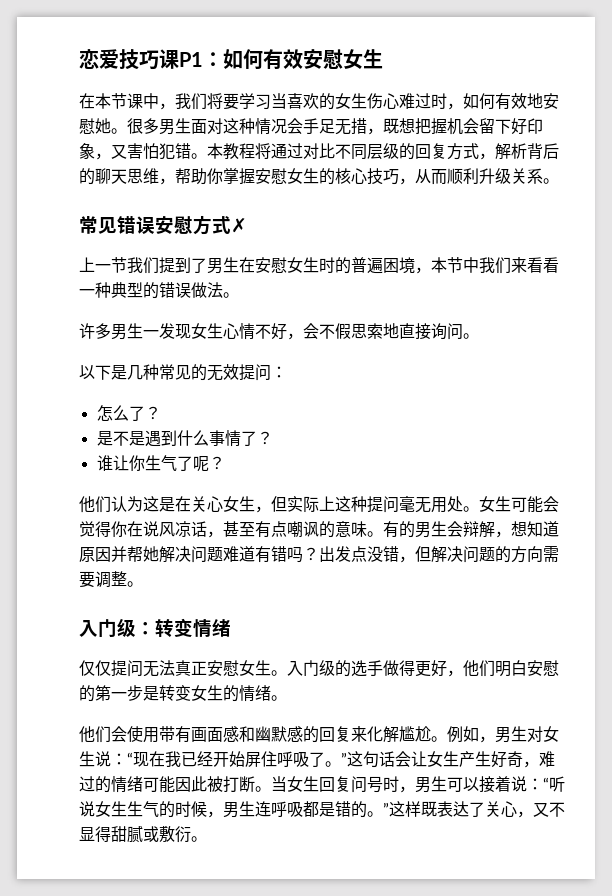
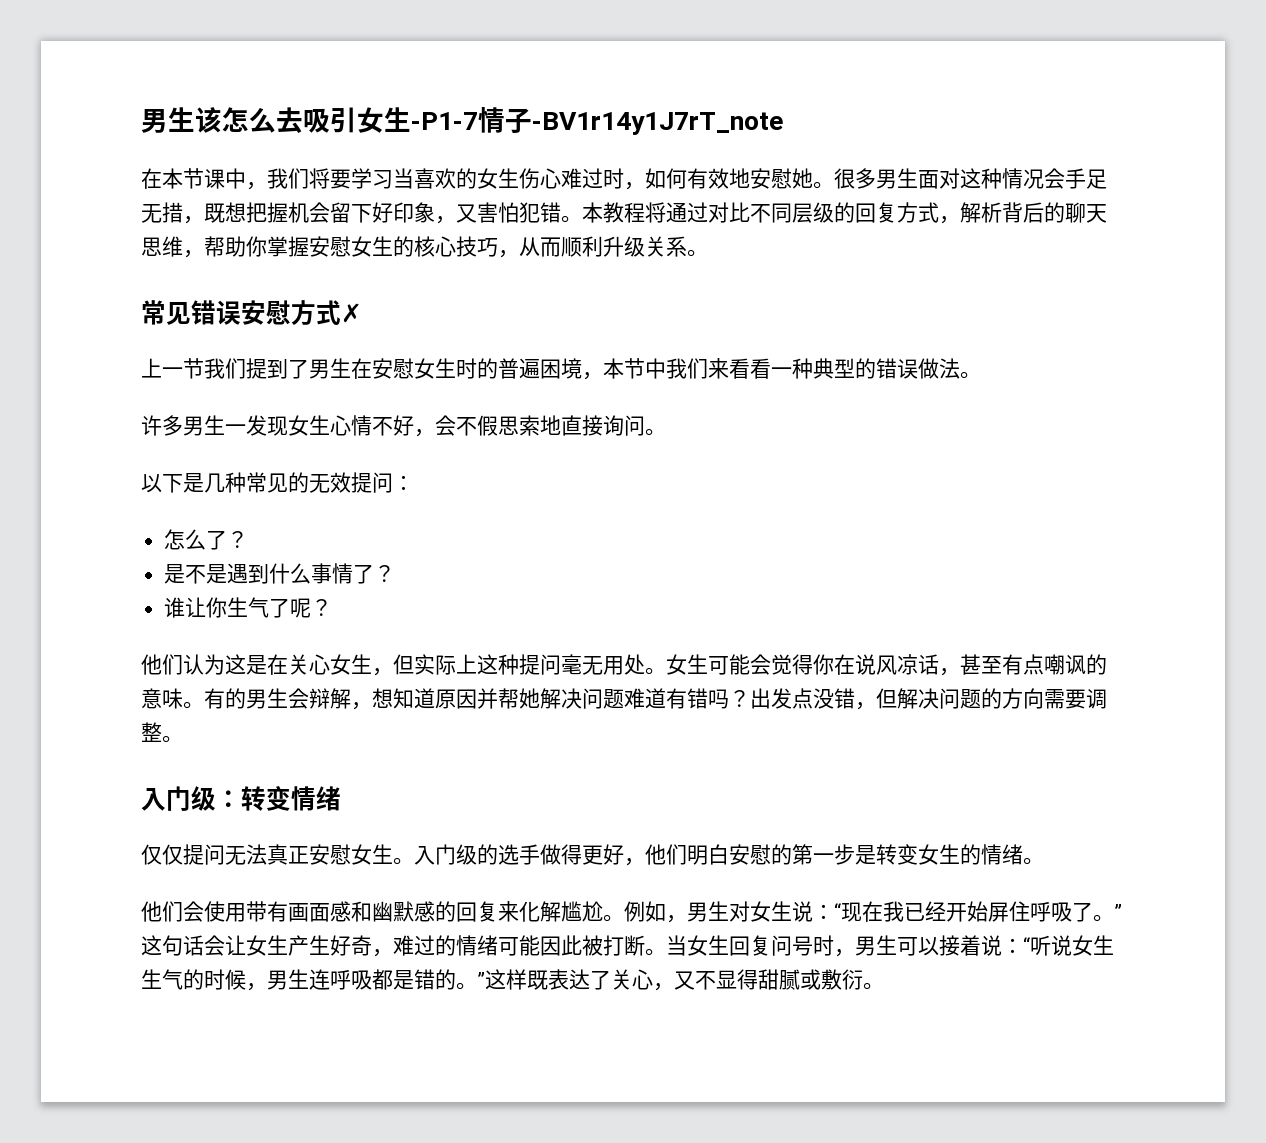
- 恋爱技巧课P1：如何有效安慰女生
+ 男生该怎么去吸引女生-P1-7情子-BV1r14y1J7rT_note

